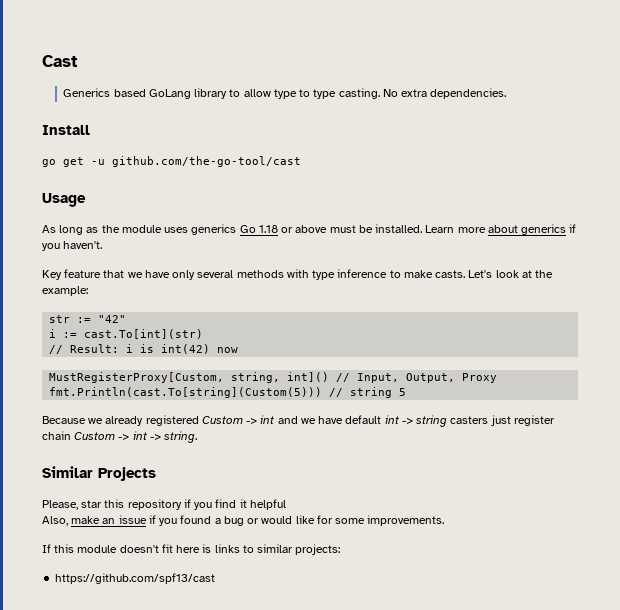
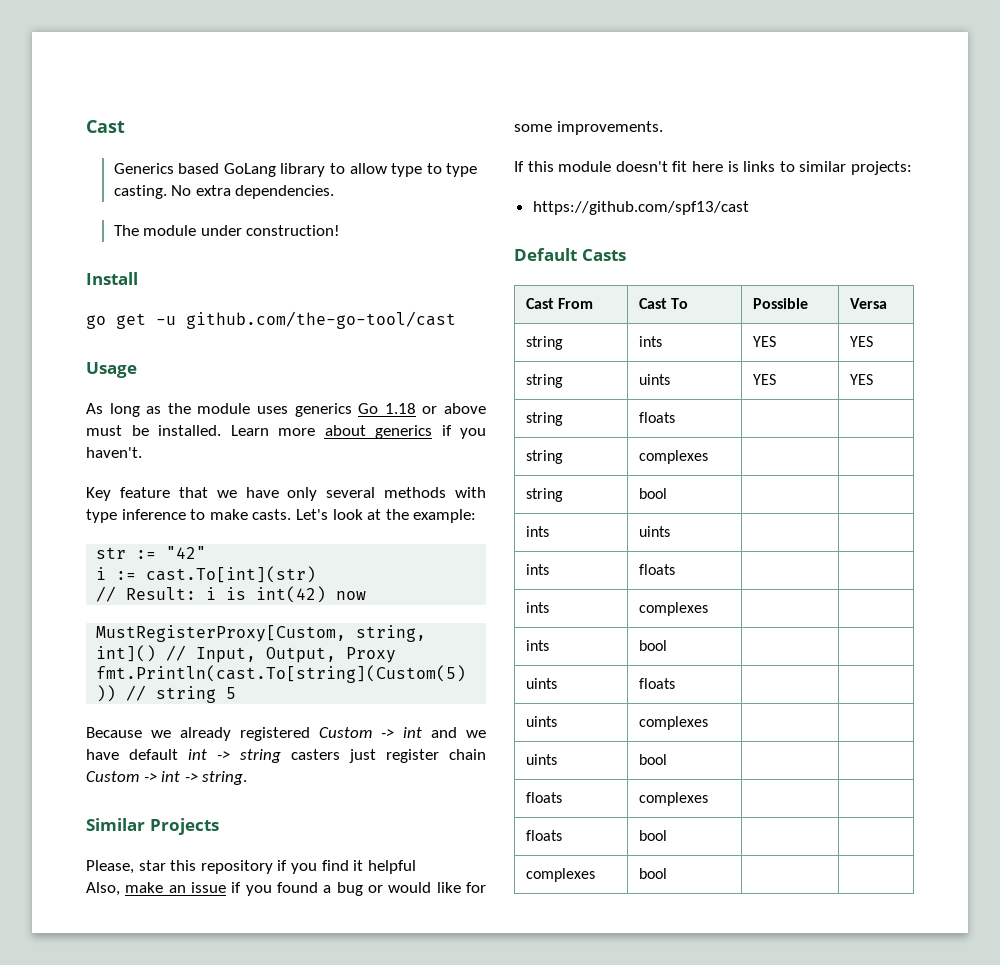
+ The module under construction!
+ Default Casts
+ Cast From | Cast To | Possible | Versa
+ string | ints | YES | YES
+ string | uints | YES | YES
+ string | floats | |
+ string | complexes | |
+ string | bool | |
+ ints | uints | |
+ ints | floats | |
+ ints | complexes | |
+ ints | bool | |
+ uints | floats | |
+ uints | complexes | |
+ uints | bool | |
+ floats | complexes | |
+ floats | bool | |
+ complexes | bool | |

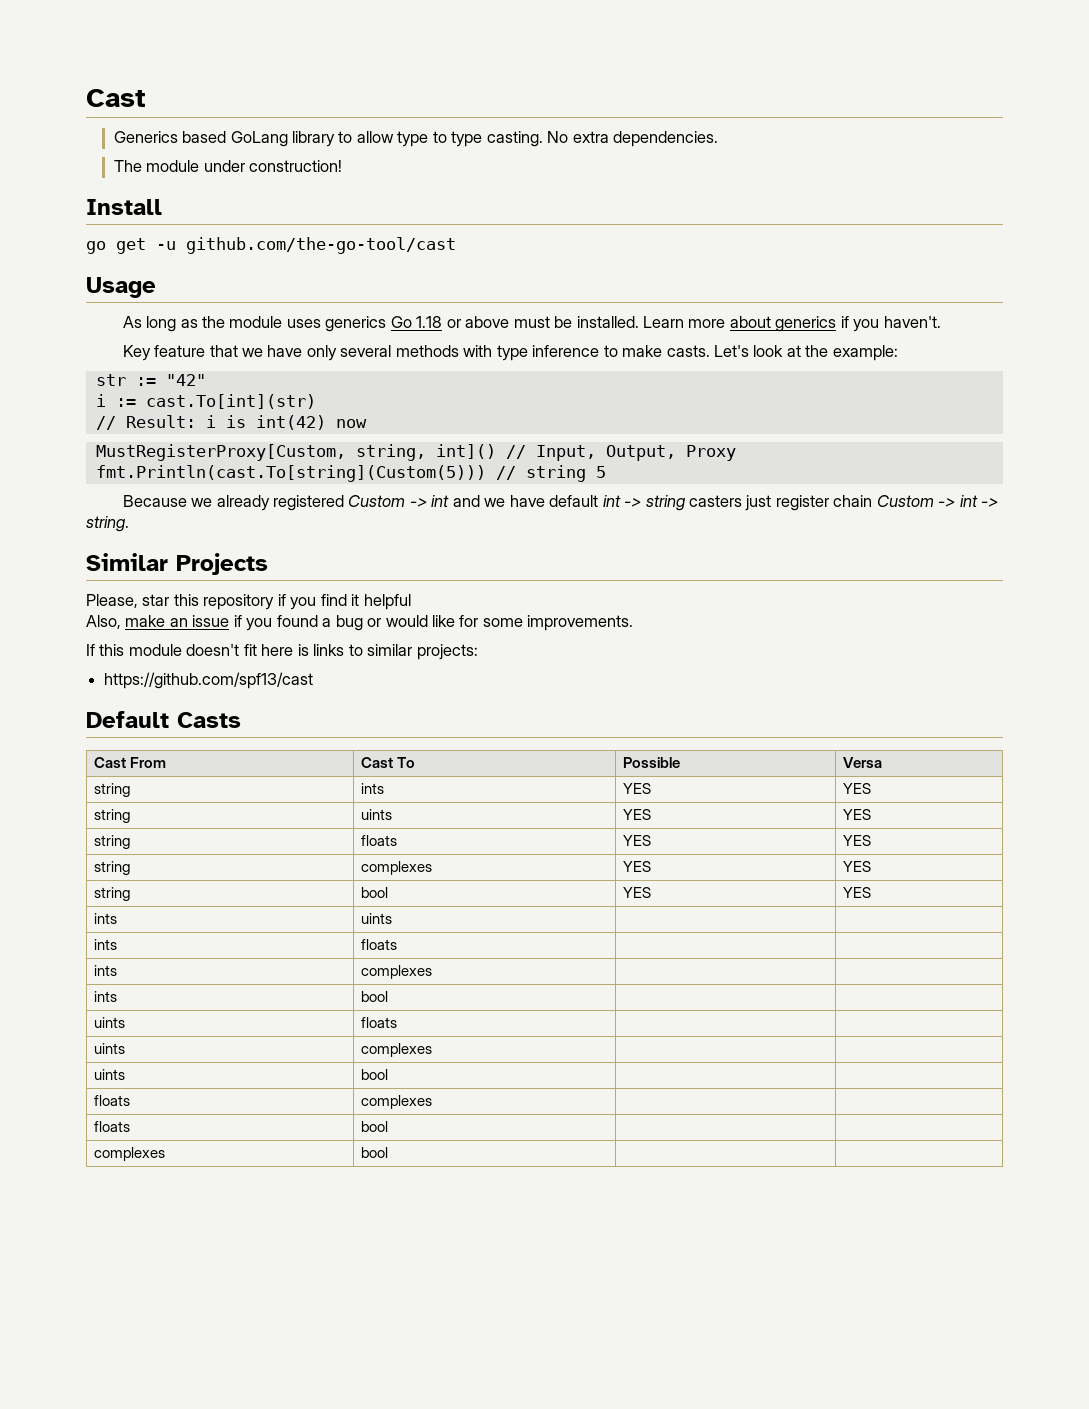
- string | floats | |
+ string | floats | YES | YES
- string | complexes | |
+ string | complexes | YES | YES
- string | bool | |
+ string | bool | YES | YES

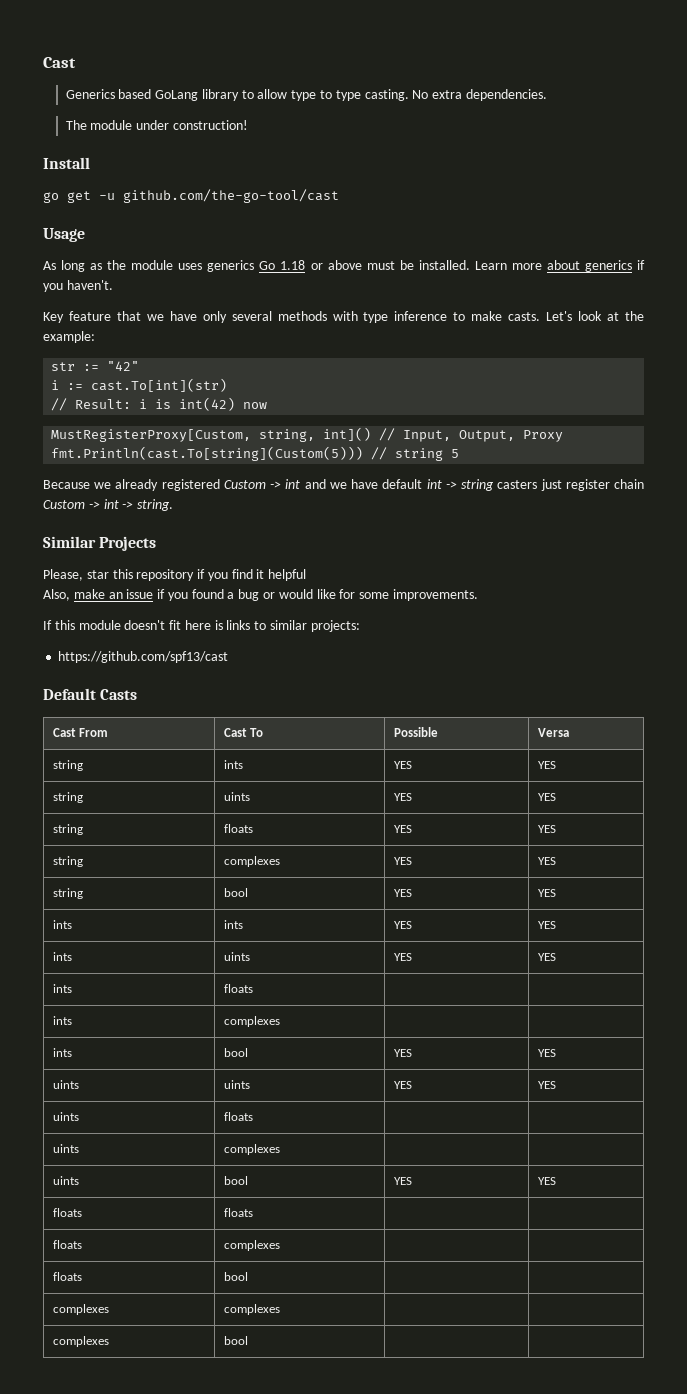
+ ints | ints | YES | YES
- ints | uints | |
+ ints | uints | YES | YES
- ints | bool | |
+ ints | bool | YES | YES
+ uints | uints | YES | YES
- uints | bool | |
+ uints | bool | YES | YES
+ floats | floats | |
+ complexes | complexes | |

